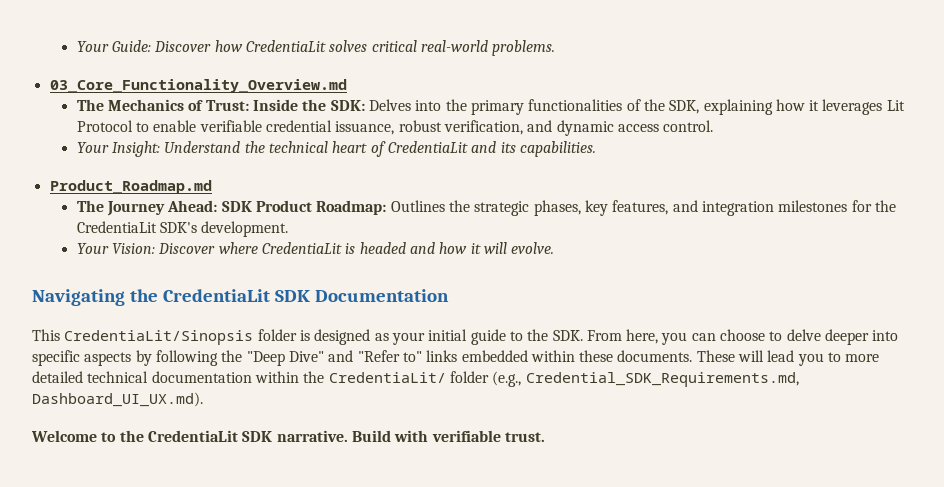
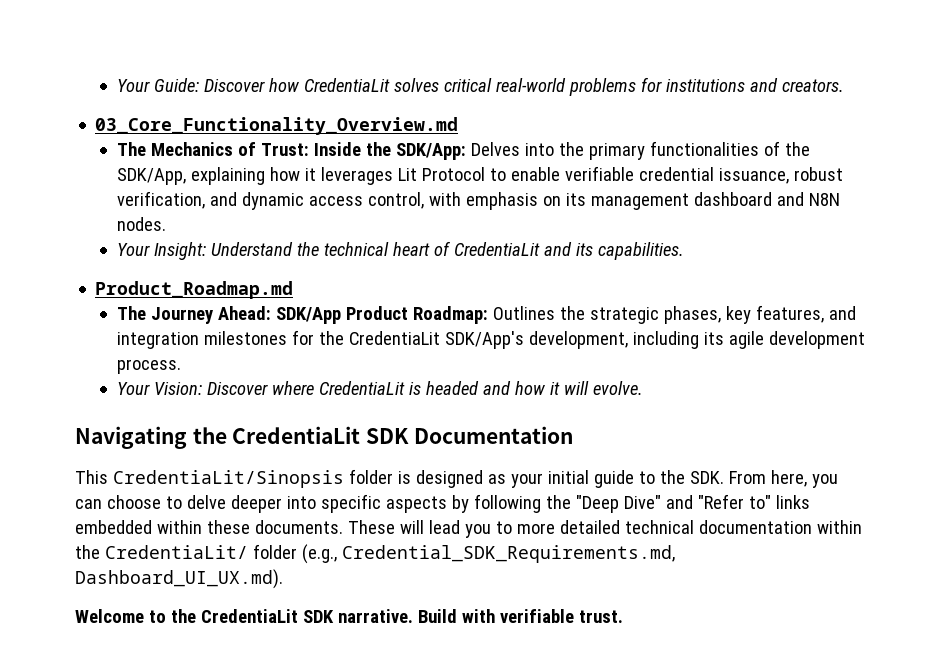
- Your Guide: Discover how CredentiaLit solves critical real-world problems.
+ Your Guide: Discover how CredentiaLit solves critical real-world problems for institutions and creators.
- The Mechanics of Trust: Inside the SDK: Delves into the primary functionalities of the SDK, explaining how it leverages Lit Protocol to enable verifiable credential issuance, robust verification, and dynamic access control.
+ The Mechanics of Trust: Inside the SDK/App: Delves into the primary functionalities of the SDK/App, explaining how it leverages Lit Protocol to enable verifiable credential issuance, robust verification, and dynamic access control, with emphasis on its management dashboard and N8N nodes.
- The Journey Ahead: SDK Product Roadmap: Outlines the strategic phases, key features, and integration milestones for the CredentiaLit SDK's development.
+ The Journey Ahead: SDK/App Product Roadmap: Outlines the strategic phases, key features, and integration milestones for the CredentiaLit SDK/App's development, including its agile development process.

